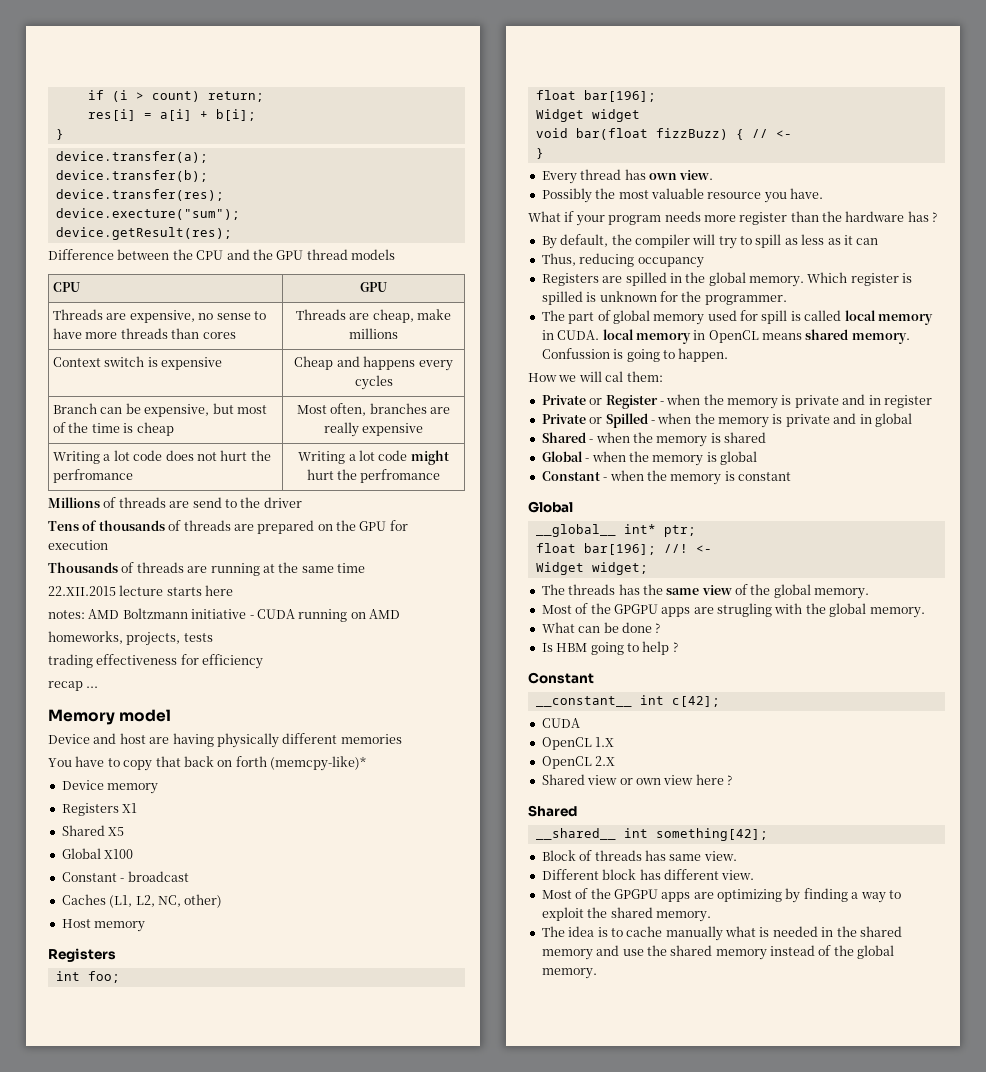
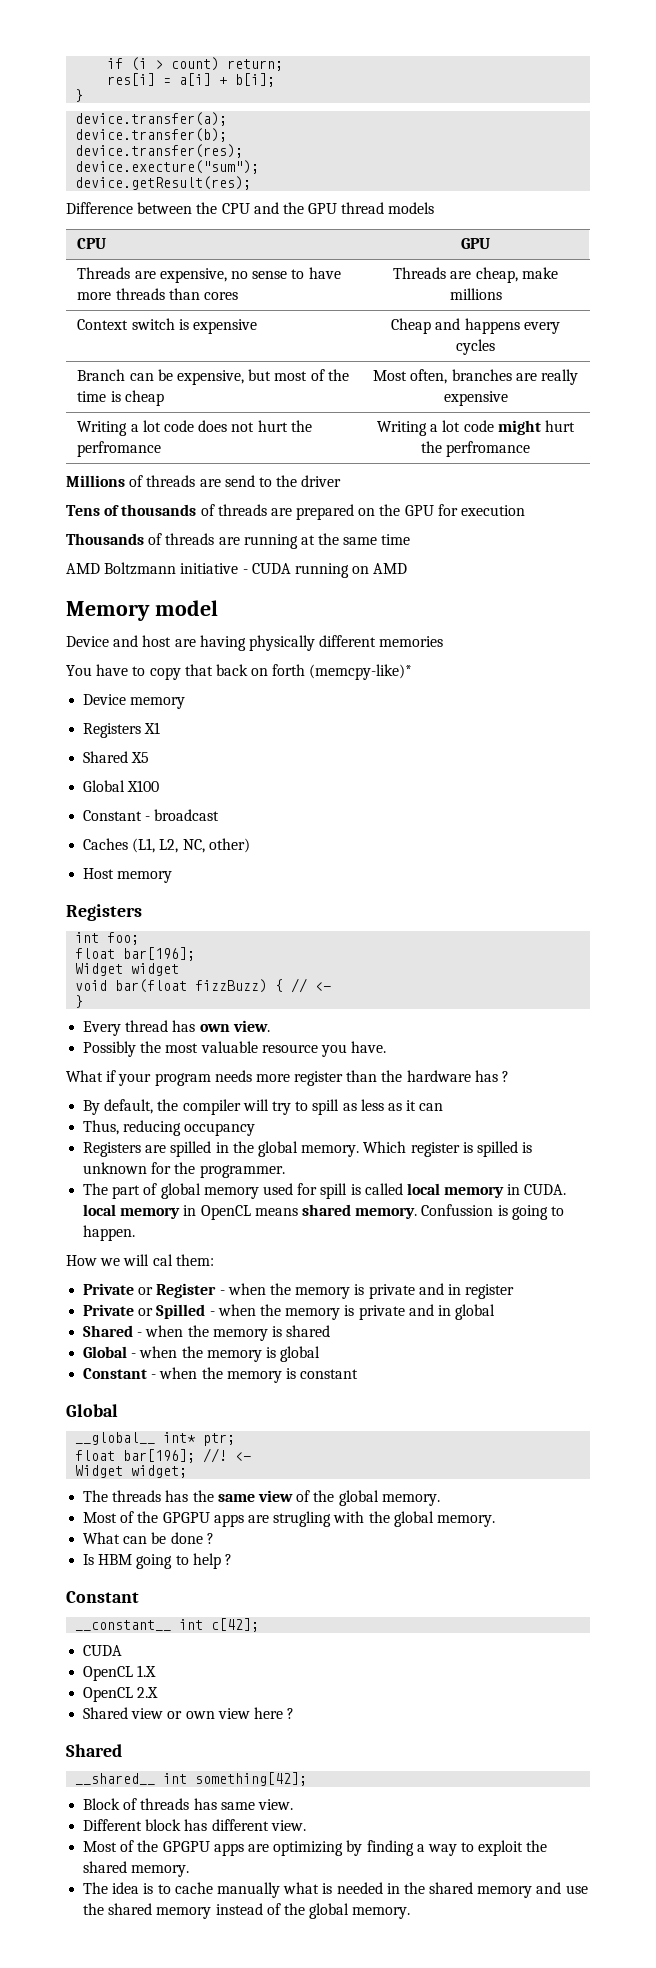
- 22.XII.2015 lecture starts here
- notes: AMD Boltzmann initiative - CUDA running on AMD
+ AMD Boltzmann initiative - CUDA running on AMD
- homeworks, projects, tests
- trading effectiveness for efficiency
- recap ...

